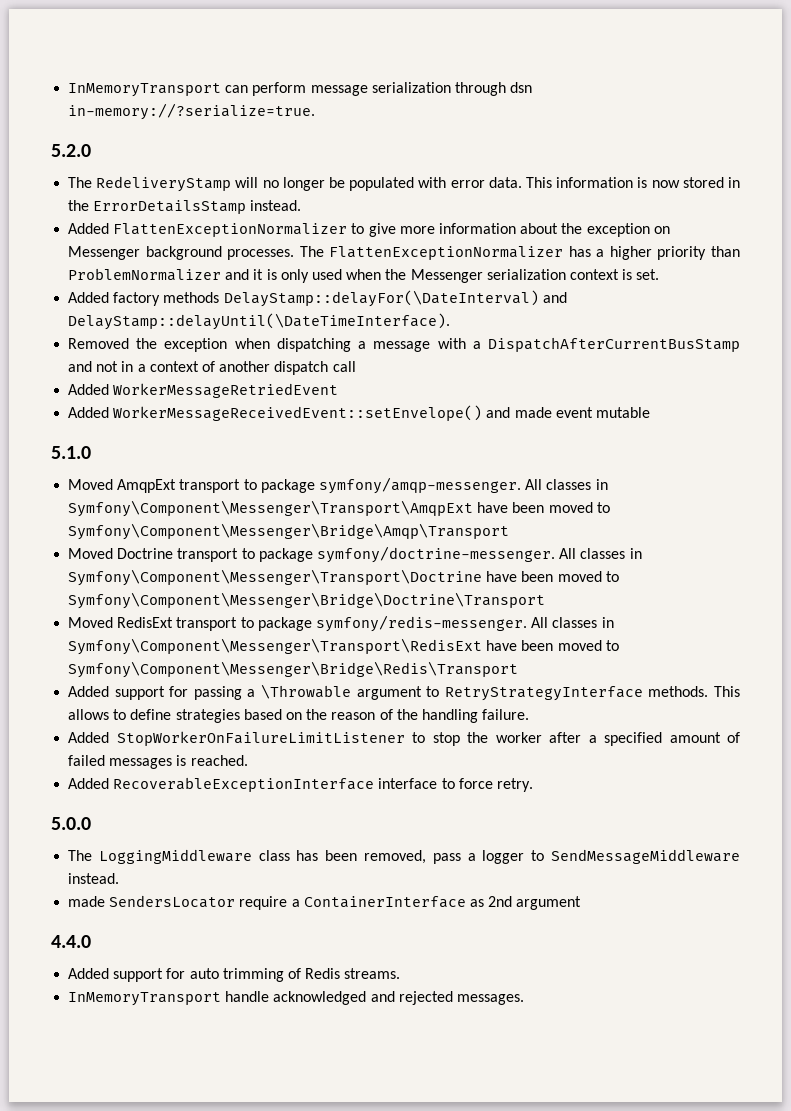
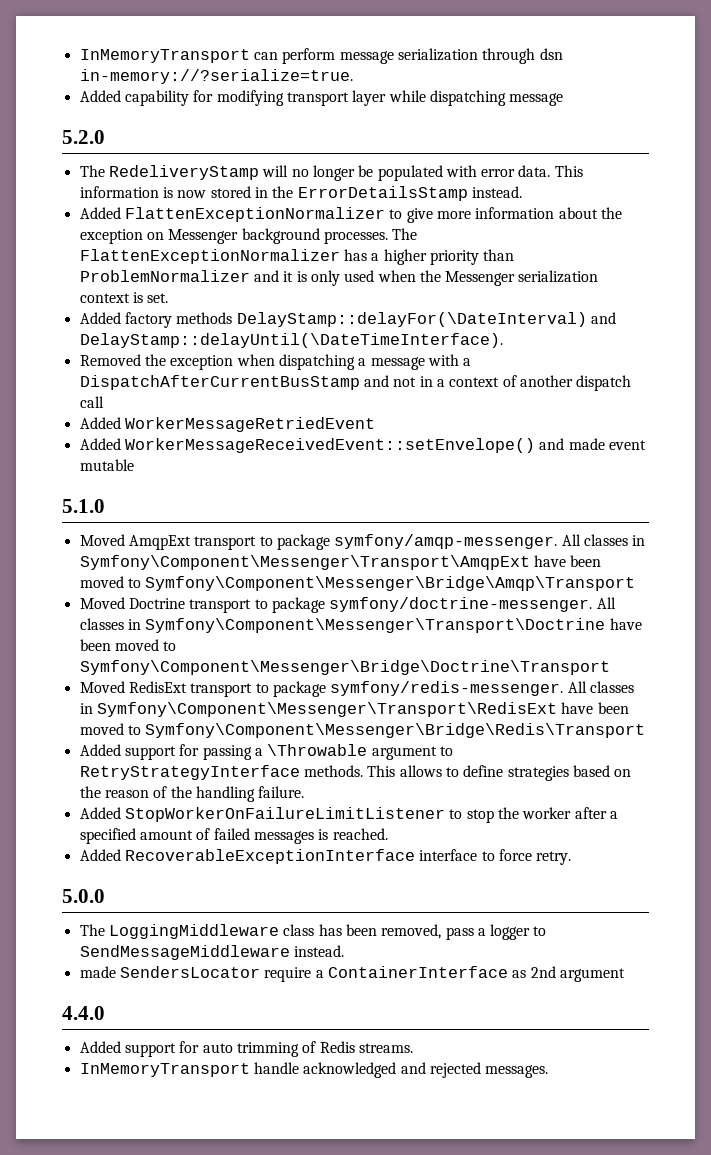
+ Added capability for modifying transport layer while dispatching message

